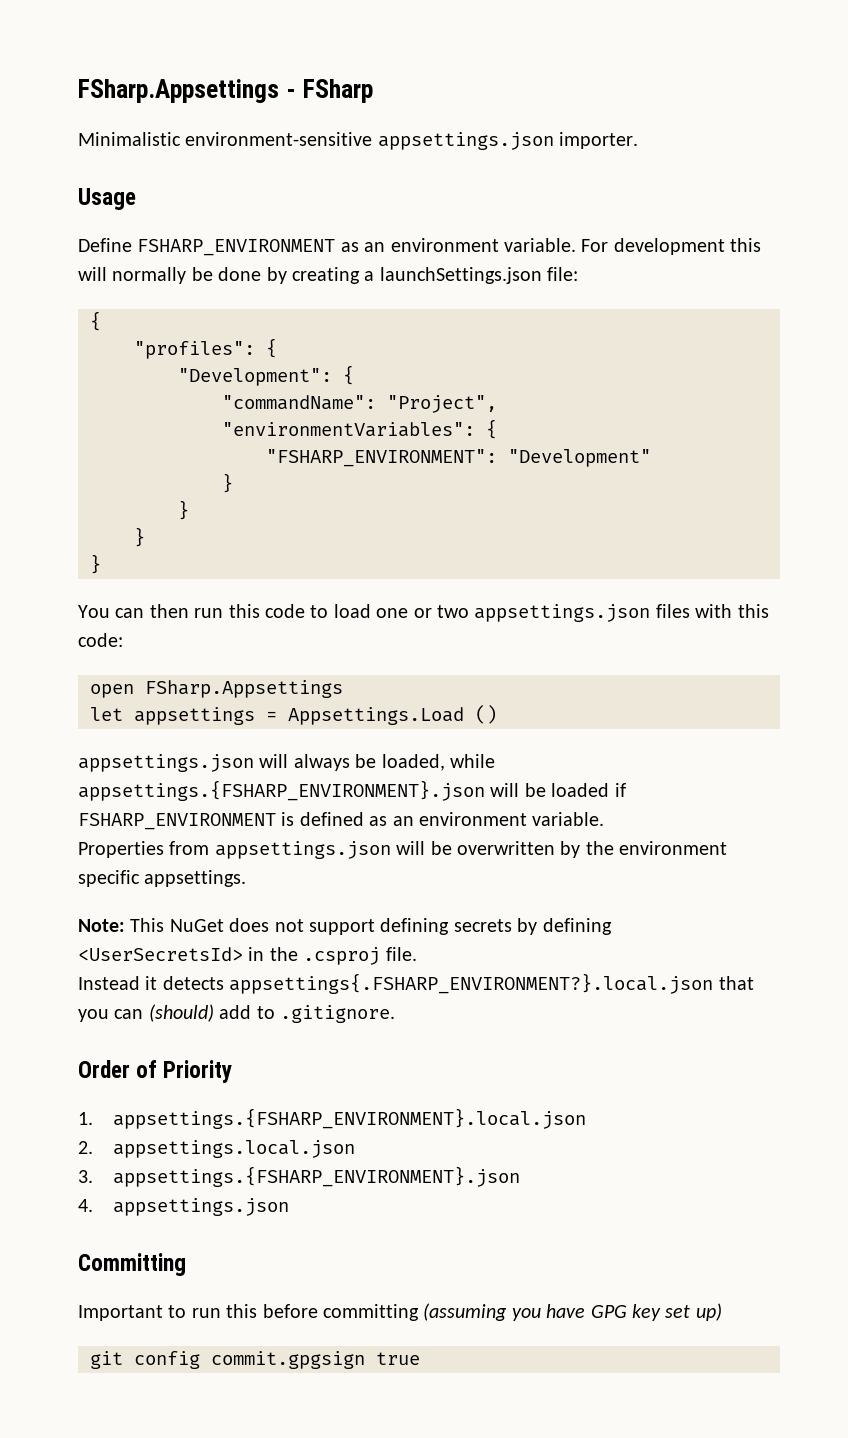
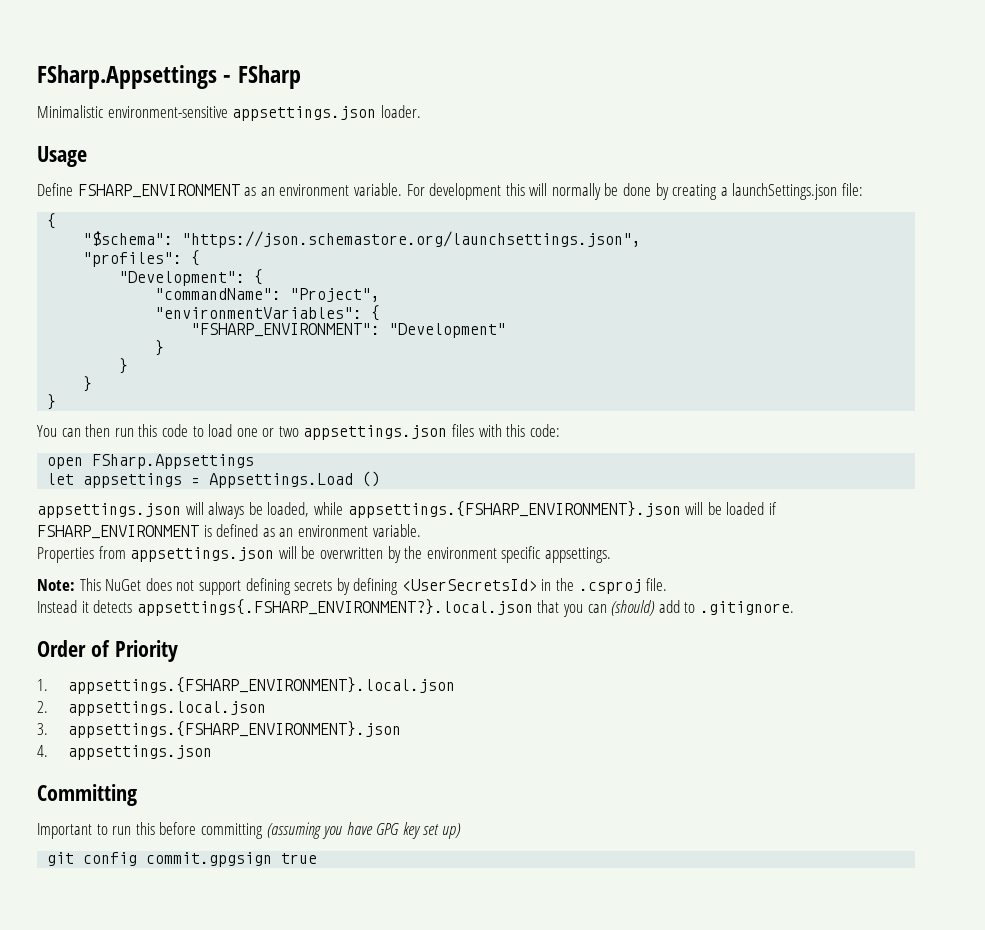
- Minimalistic environment-sensitive appsettings.json importer.
+ Minimalistic environment-sensitive appsettings.json loader.
+ "$schema": "https://json.schemastore.org/launchsettings.json",

